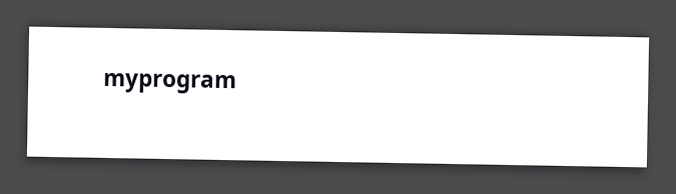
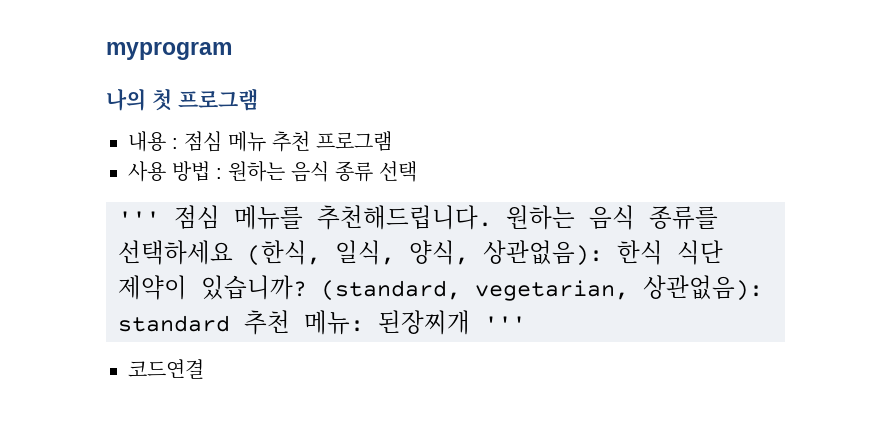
+ 나의 첫 프로그램
+ 내용 : 점심 메뉴 추천 프로그램
+ 사용 방법 : 원하는 음식 종류 선택
+ ''' 점심 메뉴를 추천해드립니다. 원하는 음식 종류를 선택하세요 (한식, 일식, 양식, 상관없음): 한식 식단 제약이 있습니까? (standard, vegetarian, 상관없음): standard 추천 메뉴: 된장찌개 '''
+ 코드연결

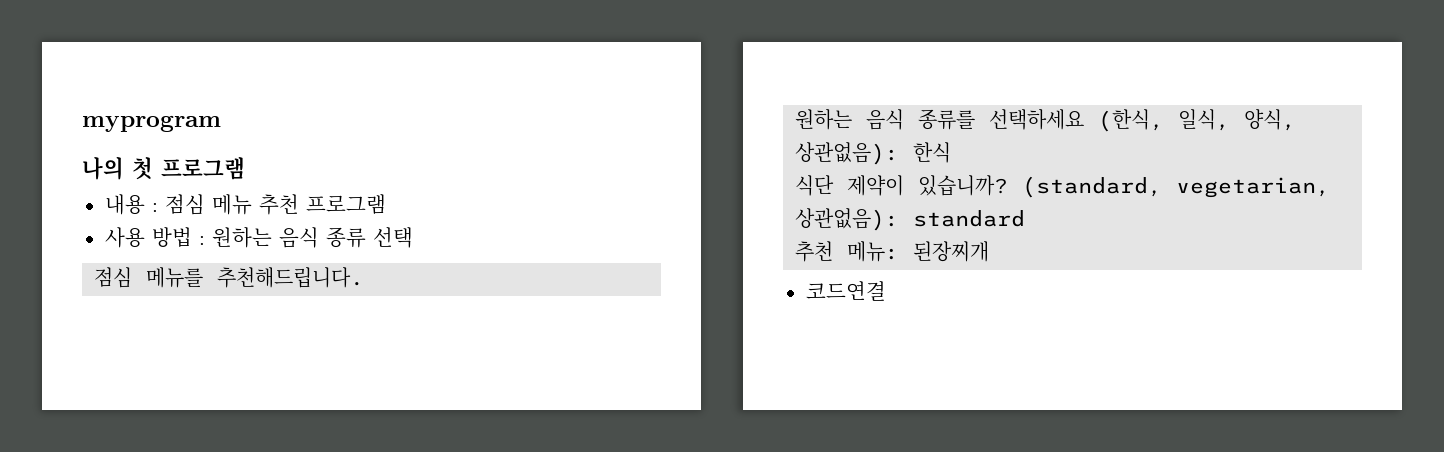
- ''' 점심 메뉴를 추천해드립니다. 원하는 음식 종류를 선택하세요 (한식, 일식, 양식, 상관없음): 한식 식단 제약이 있습니까?
+ 점심 메뉴를 추천해드립니다.
+ 원하는 음식 종류를 선택하세요 (한식, 일식, 양식, 상관없음): 한식
+ 식단 제약이 있습니까?
- (standard, vegetarian, 상관없음): standard 추천 메뉴: 된장찌개 '''
+ (standard, vegetarian, 상관없음): standard
+ 추천 메뉴: 된장찌개

